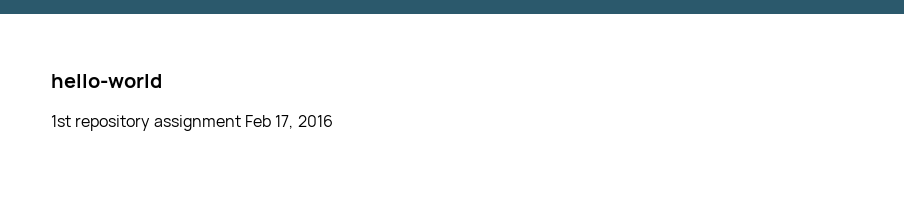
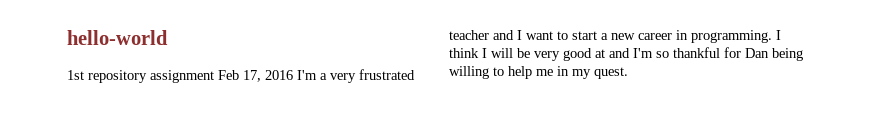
- 1st repository assignment Feb 17, 2016
+ 1st repository assignment Feb 17, 2016 I'm a very frustrated teacher and I want to start a new career in programming. I think I will be very good at and I'm so thankful for Dan being willing to help me in my quest.

